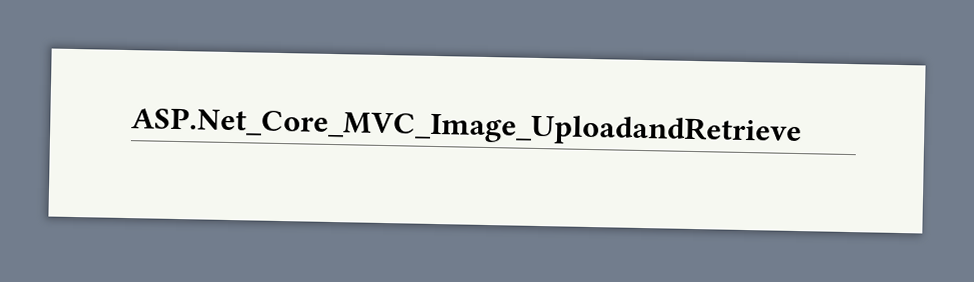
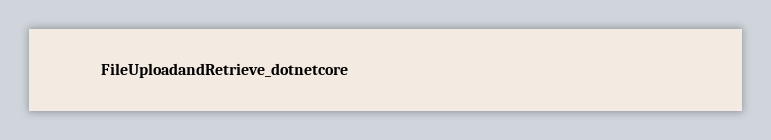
- ASP.Net_Core_MVC_Image_UploadandRetrieve
+ FileUploadandRetrieve_dotnetcore

